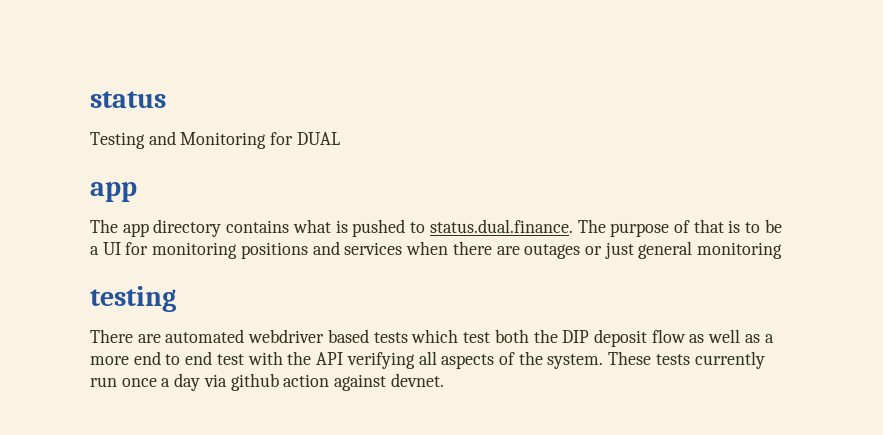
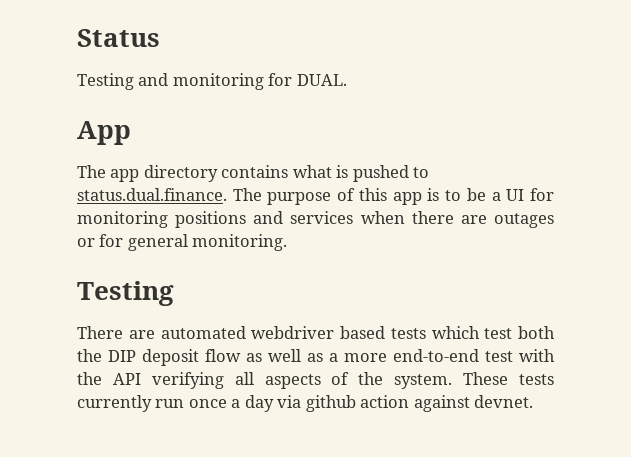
- status
+ Status
- Testing and Monitoring for DUAL
- app
+ Testing and monitoring for DUAL.
+ App
- The app directory contains what is pushed to status.dual.finance. The purpose of that is to be a UI for monitoring positions and services when there are outages or just general monitoring
- testing
+ The app directory contains what is pushed to status.dual.finance. The purpose of this app is to be a UI for monitoring positions and services when there are outages or for general monitoring.
+ Testing
- There are automated webdriver based tests which test both the DIP deposit flow as well as a more end to end test with the API verifying all aspects of the system.
+ There are automated webdriver based tests which test both the DIP deposit flow as well as a more end-to-end test with the API verifying all aspects of the system.

